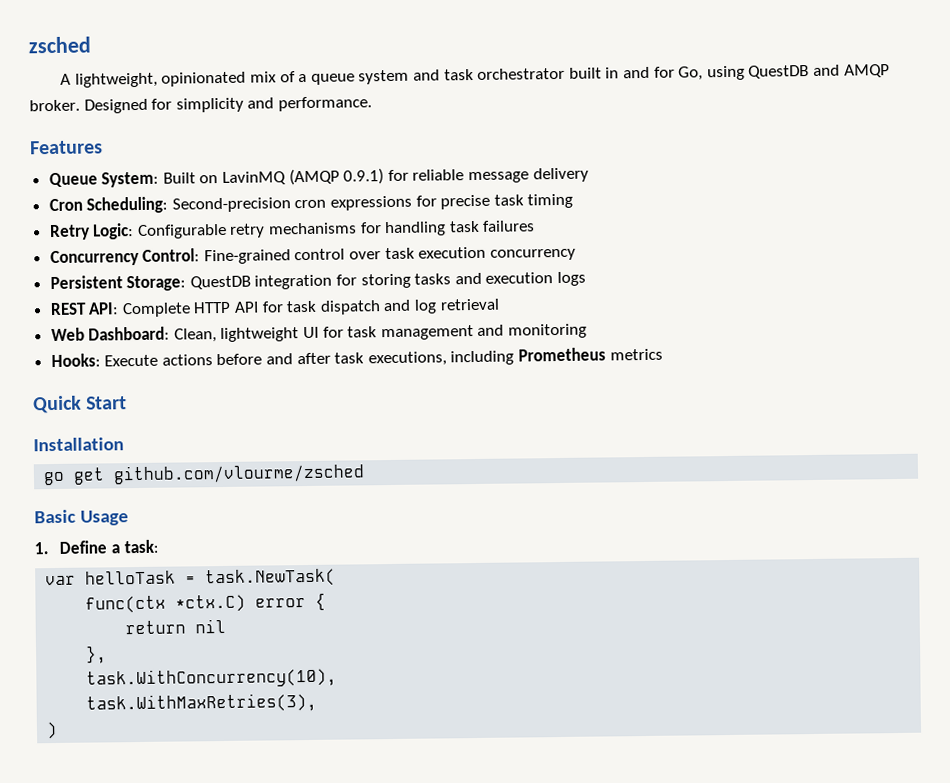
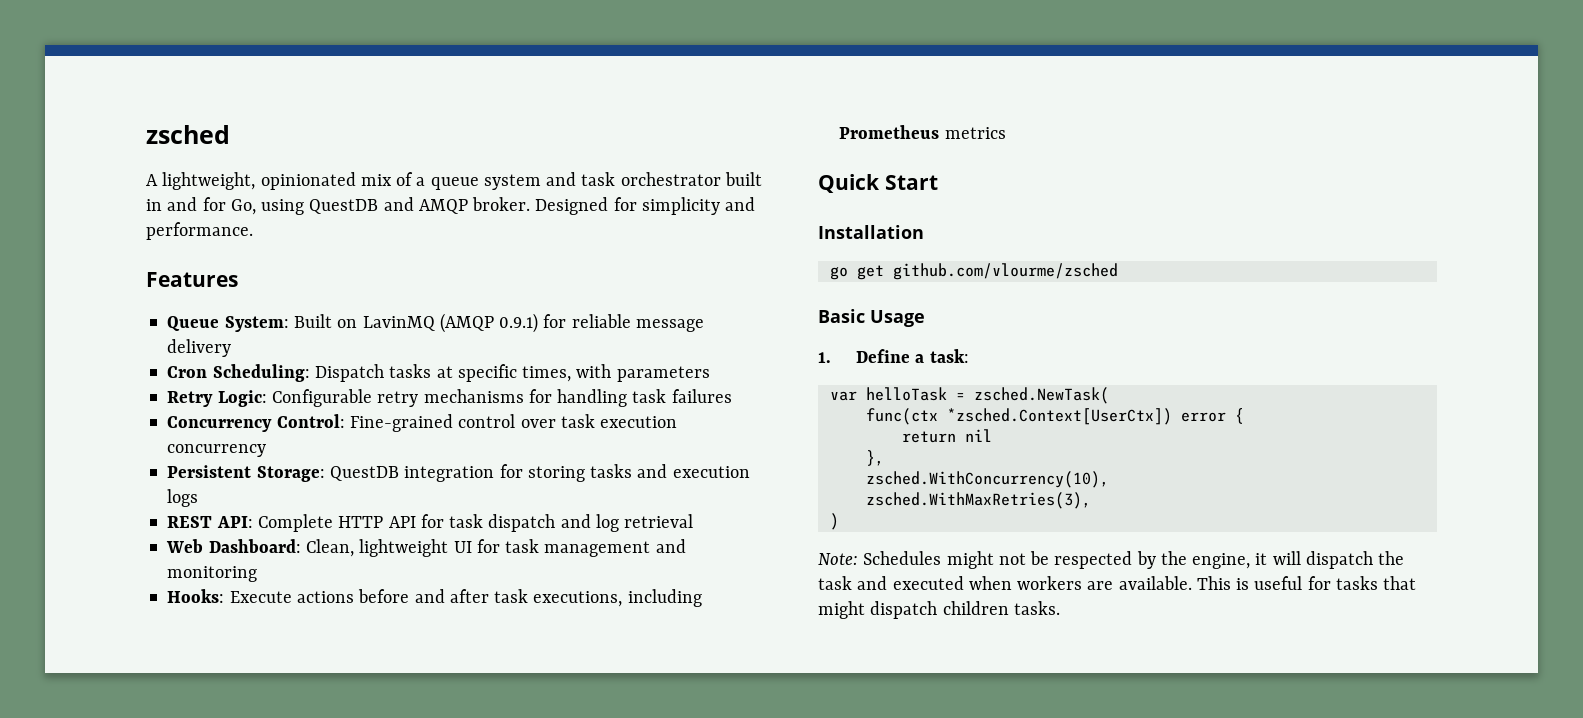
- Cron Scheduling: Second-precision cron expressions for precise task timing
+ Cron Scheduling: Dispatch tasks at specific times, with parameters
- var helloTask = task.NewTask(
+ var helloTask = zsched.NewTask(
- func(ctx *ctx.C) error {
+ func(ctx *zsched.Context[UserCtx]) error {
- task.WithConcurrency(10),
- task.WithMaxRetries(3),
+ zsched.WithConcurrency(10),
+ zsched.WithMaxRetries(3),
+ Note: Schedules might not be respected by the engine, it will dispatch the task and executed when workers are available. This is useful for tasks that might dispatch children tasks.

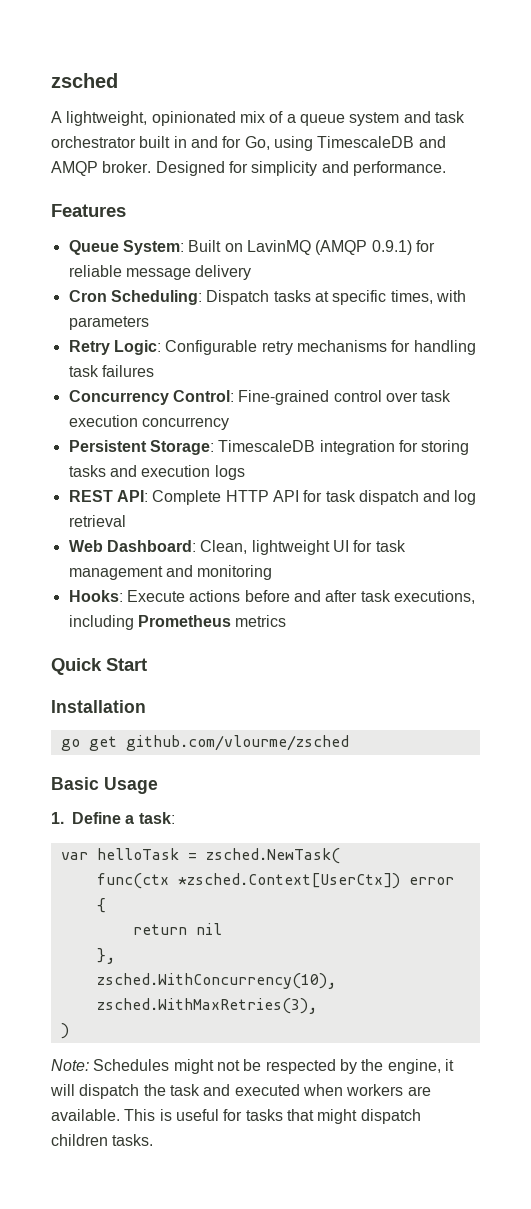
- A lightweight, opinionated mix of a queue system and task orchestrator built in and for Go, using QuestDB and AMQP broker.
+ A lightweight, opinionated mix of a queue system and task orchestrator built in and for Go, using TimescaleDB and AMQP broker.
- Persistent Storage: QuestDB integration for storing tasks and execution logs
+ Persistent Storage: TimescaleDB integration for storing tasks and execution logs

